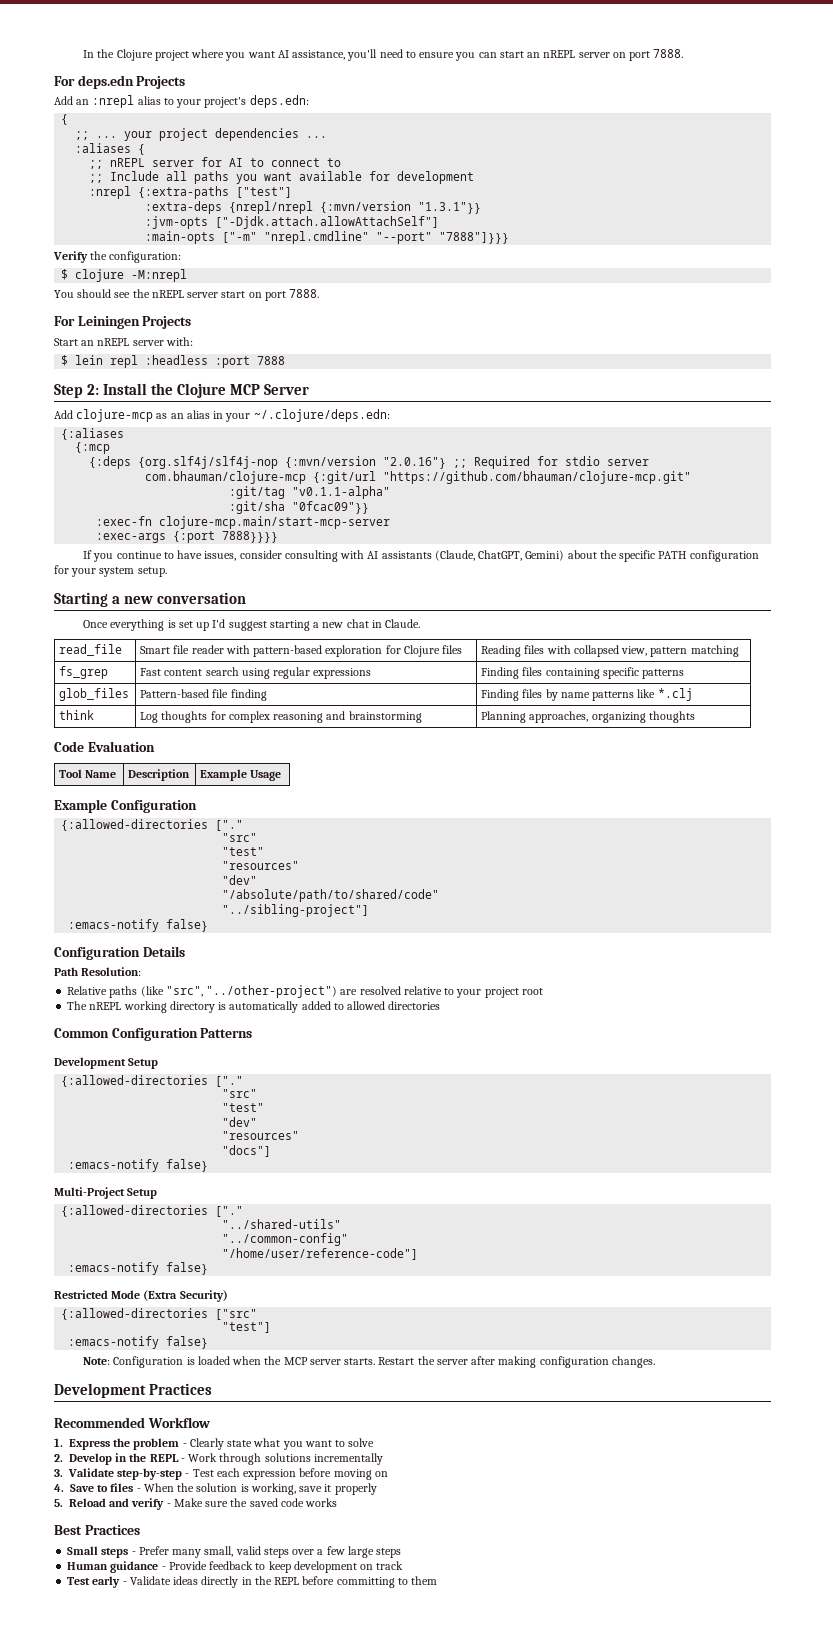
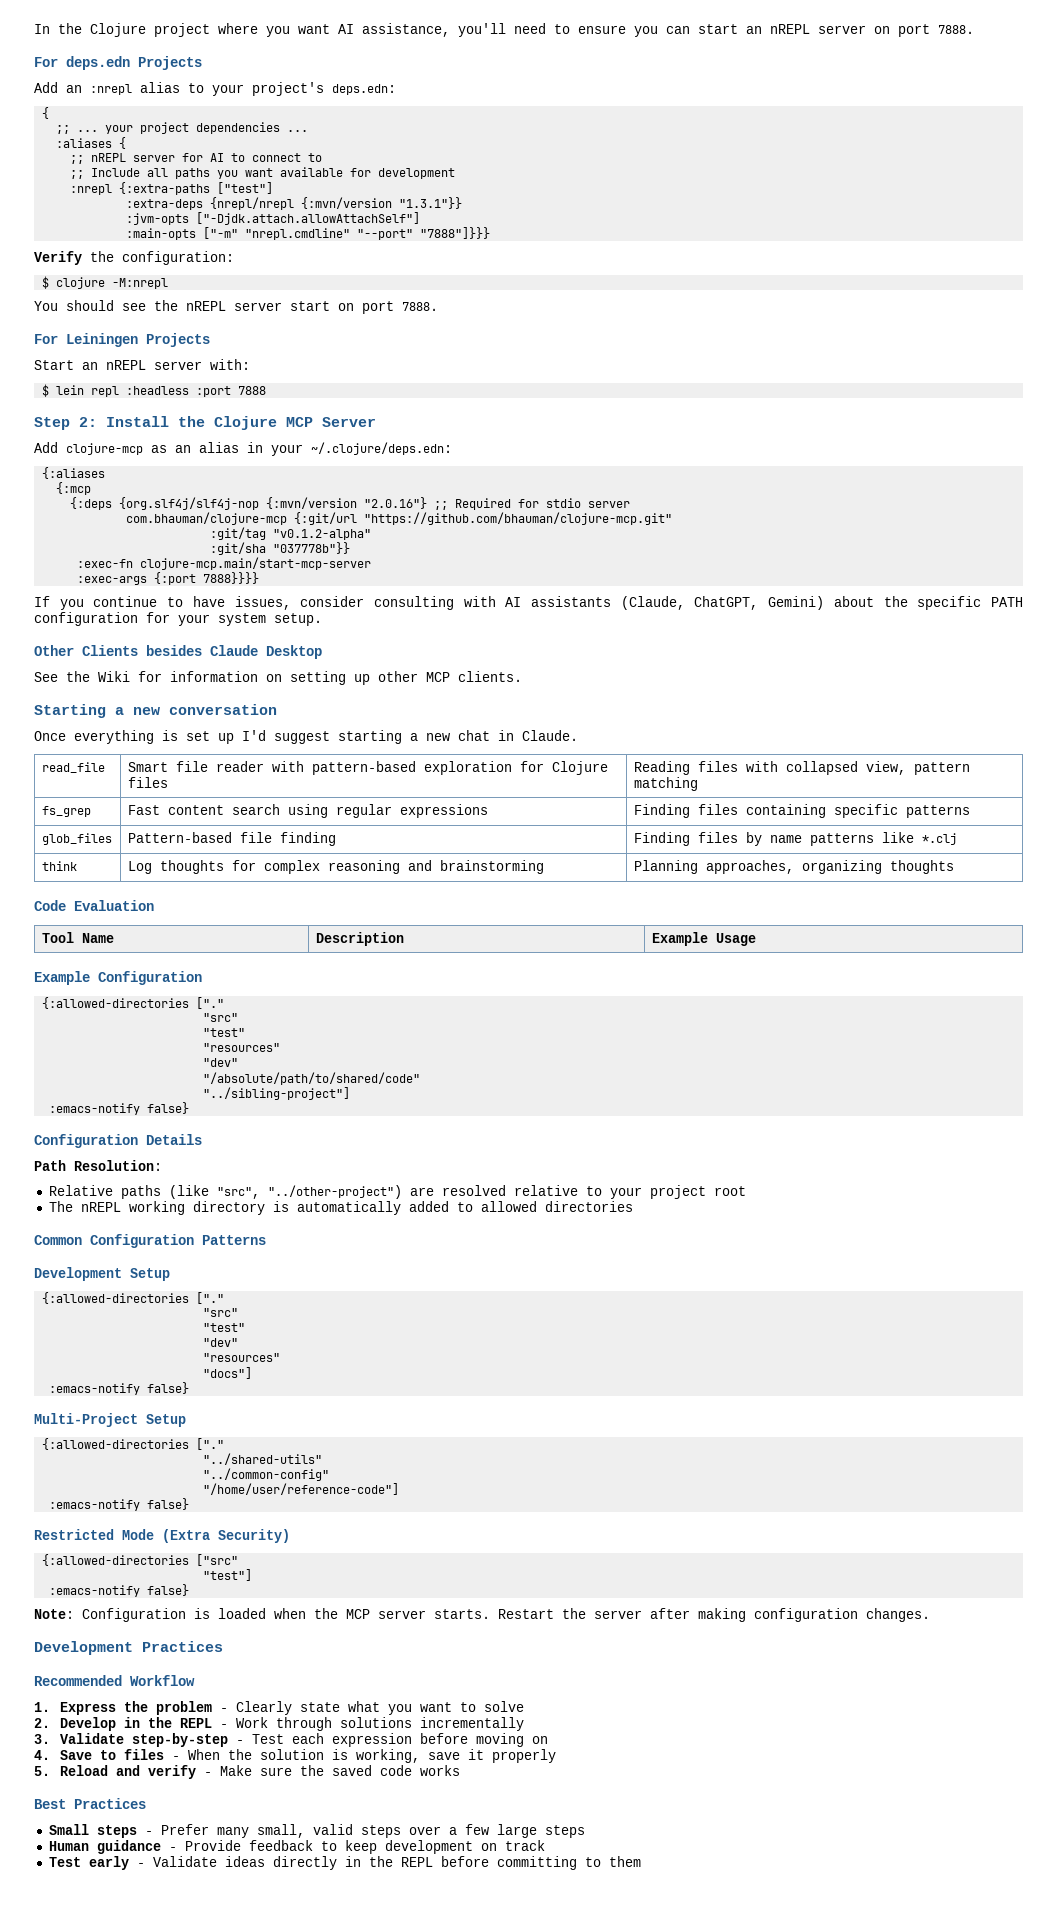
- :git/tag "v0.1.1-alpha"
+ :git/tag "v0.1.2-alpha"
- :git/sha "0fcac09"}}
+ :git/sha "037778b"}}
+ Other Clients besides Claude Desktop
+ See the Wiki for information on setting up other MCP clients.

